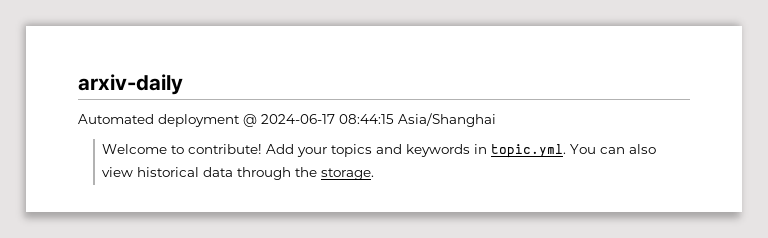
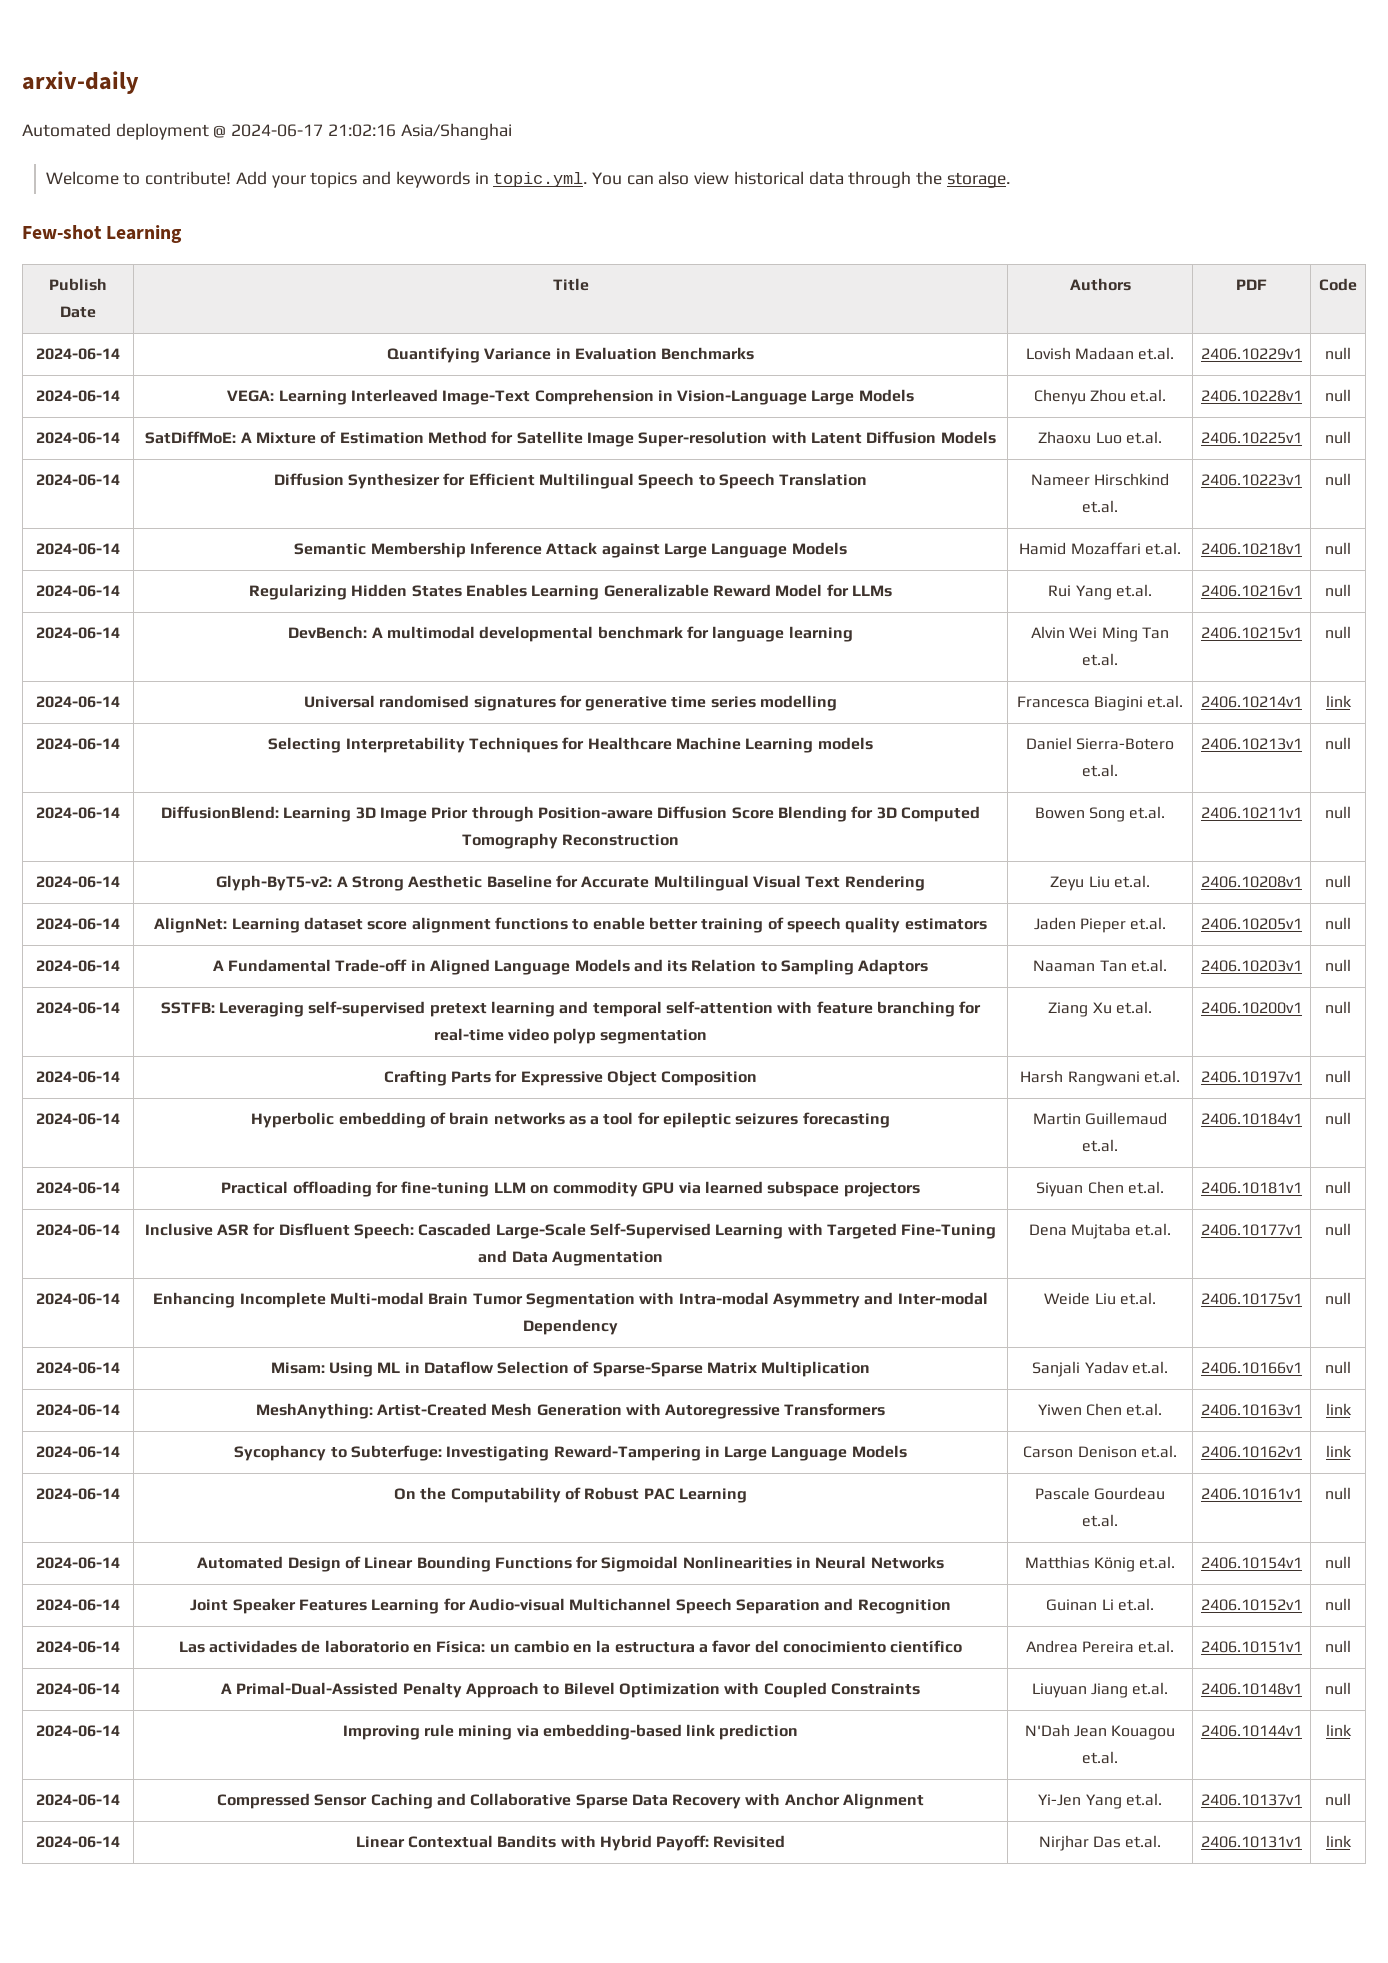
- Automated deployment @ 2024-06-17 08:44:15 Asia/Shanghai
+ Automated deployment @ 2024-06-17 21:02:16 Asia/Shanghai
+ Few-shot Learning
+ Publish Date | Title | Authors | PDF | Code
+ 2024-06-14 | Quantifying Variance in Evaluation Benchmarks | Lovish Madaan et.al. | 2406.10229v1 | null
+ 2024-06-14 | VEGA: Learning Interleaved Image-Text Comprehension in Vision-Language Large Models | Chenyu Zhou et.al. | 2406.10228v1 | null
+ 2024-06-14 | SatDiffMoE: A Mixture of Estimation Method for Satellite Image Super-resolution with Latent Diffusion Models | Zhaoxu Luo et.al. | 2406.10225v1 | null
+ 2024-06-14 | Diffusion Synthesizer for Efficient Multilingual Speech to Speech Translation | Nameer Hirschkind et.al. | 2406.10223v1 | null
+ 2024-06-14 | Semantic Membership Inference Attack against Large Language Models | Hamid Mozaffari et.al. | 2406.10218v1 | null
+ 2024-06-14 | Regularizing Hidden States Enables Learning Generalizable Reward Model for LLMs | Rui Yang et.al. | 2406.10216v1 | null
+ 2024-06-14 | DevBench: A multimodal developmental benchmark for language learning | Alvin Wei Ming Tan et.al. | 2406.10215v1 | null
+ 2024-06-14 | Universal randomised signatures for generative time series modelling | Francesca Biagini et.al. | 2406.10214v1 | link
+ 2024-06-14 | Selecting Interpretability Techniques for Healthcare Machine Learning models | Daniel Sierra-Botero et.al. | 2406.10213v1 | null
+ 2024-06-14 | DiffusionBlend: Learning 3D Image Prior through Position-aware Diffusion Score Blending for 3D Computed Tomography Reconstruction | Bowen Song et.al. | 2406.10211v1 | null
+ 2024-06-14 | Glyph-ByT5-v2: A Strong Aesthetic Baseline for Accurate Multilingual Visual Text Rendering | Zeyu Liu et.al. | 2406.10208v1 | null
+ 2024-06-14 | AlignNet: Learning dataset score alignment functions to enable better training of speech quality estimators | Jaden Pieper et.al. | 2406.10205v1 | null
+ 2024-06-14 | A Fundamental Trade-off in Aligned Language Models and its Relation to Sampling Adaptors | Naaman Tan et.al. | 2406.10203v1 | null
+ 2024-06-14 | SSTFB: Leveraging self-supervised pretext learning and temporal self-attention with feature branching for real-time video polyp segmentation | Ziang Xu et.al. | 2406.10200v1 | null
+ 2024-06-14 | Crafting Parts for Expressive Object Composition | Harsh Rangwani et.al. | 2406.10197v1 | null
+ 2024-06-14 | Hyperbolic embedding of brain networks as a tool for epileptic seizures forecasting | Martin Guillemaud et.al. | 2406.10184v1 | null
+ 2024-06-14 | Practical offloading for fine-tuning LLM on commodity GPU via learned subspace projectors | Siyuan Chen et.al. | 2406.10181v1 | null
+ 2024-06-14 | Inclusive ASR for Disfluent Speech: Cascaded Large-Scale Self-Supervised Learning with Targeted Fine-Tuning and Data Augmentation | Dena Mujtaba et.al. | 2406.10177v1 | null
+ 2024-06-14 | Enhancing Incomplete Multi-modal Brain Tumor Segmentation with Intra-modal Asymmetry and Inter-modal Dependency | Weide Liu et.al. | 2406.10175v1 | null
+ 2024-06-14 | Misam: Using ML in Dataflow Selection of Sparse-Sparse Matrix Multiplication | Sanjali Yadav et.al. | 2406.10166v1 | null
+ 2024-06-14 | MeshAnything: Artist-Created Mesh Generation with Autoregressive Transformers | Yiwen Chen et.al. | 2406.10163v1 | link
+ 2024-06-14 | Sycophancy to Subterfuge: Investigating Reward-Tampering in Large Language Models | Carson Denison et.al. | 2406.10162v1 | link
+ 2024-06-14 | On the Computability of Robust PAC Learning | Pascale Gourdeau et.al. | 2406.10161v1 | null
+ 2024-06-14 | Automated Design of Linear Bounding Functions for Sigmoidal Nonlinearities in Neural Networks | Matthias König et.al. | 2406.10154v1 | null
+ 2024-06-14 | Joint Speaker Features Learning for Audio-visual Multichannel Speech Separation and Recognition | Guinan Li et.al. | 2406.10152v1 | null
+ 2024-06-14 | Las actividades de laboratorio en Física: un cambio en la estructura a favor del conocimiento científico | Andrea Pereira et.al. | 2406.10151v1 | null
+ 2024-06-14 | A Primal-Dual-Assisted Penalty Approach to Bilevel Optimization with Coupled Constraints | Liuyuan Jiang et.al. | 2406.10148v1 | null
+ 2024-06-14 | Improving rule mining via embedding-based link prediction | N'Dah Jean Kouagou et.al. | 2406.10144v1 | link
+ 2024-06-14 | Compressed Sensor Caching and Collaborative Sparse Data Recovery with Anchor Alignment | Yi-Jen Yang et.al. | 2406.10137v1 | null
+ 2024-06-14 | Linear Contextual Bandits with Hybrid Payoff: Revisited | Nirjhar Das et.al. | 2406.10131v1 | link

